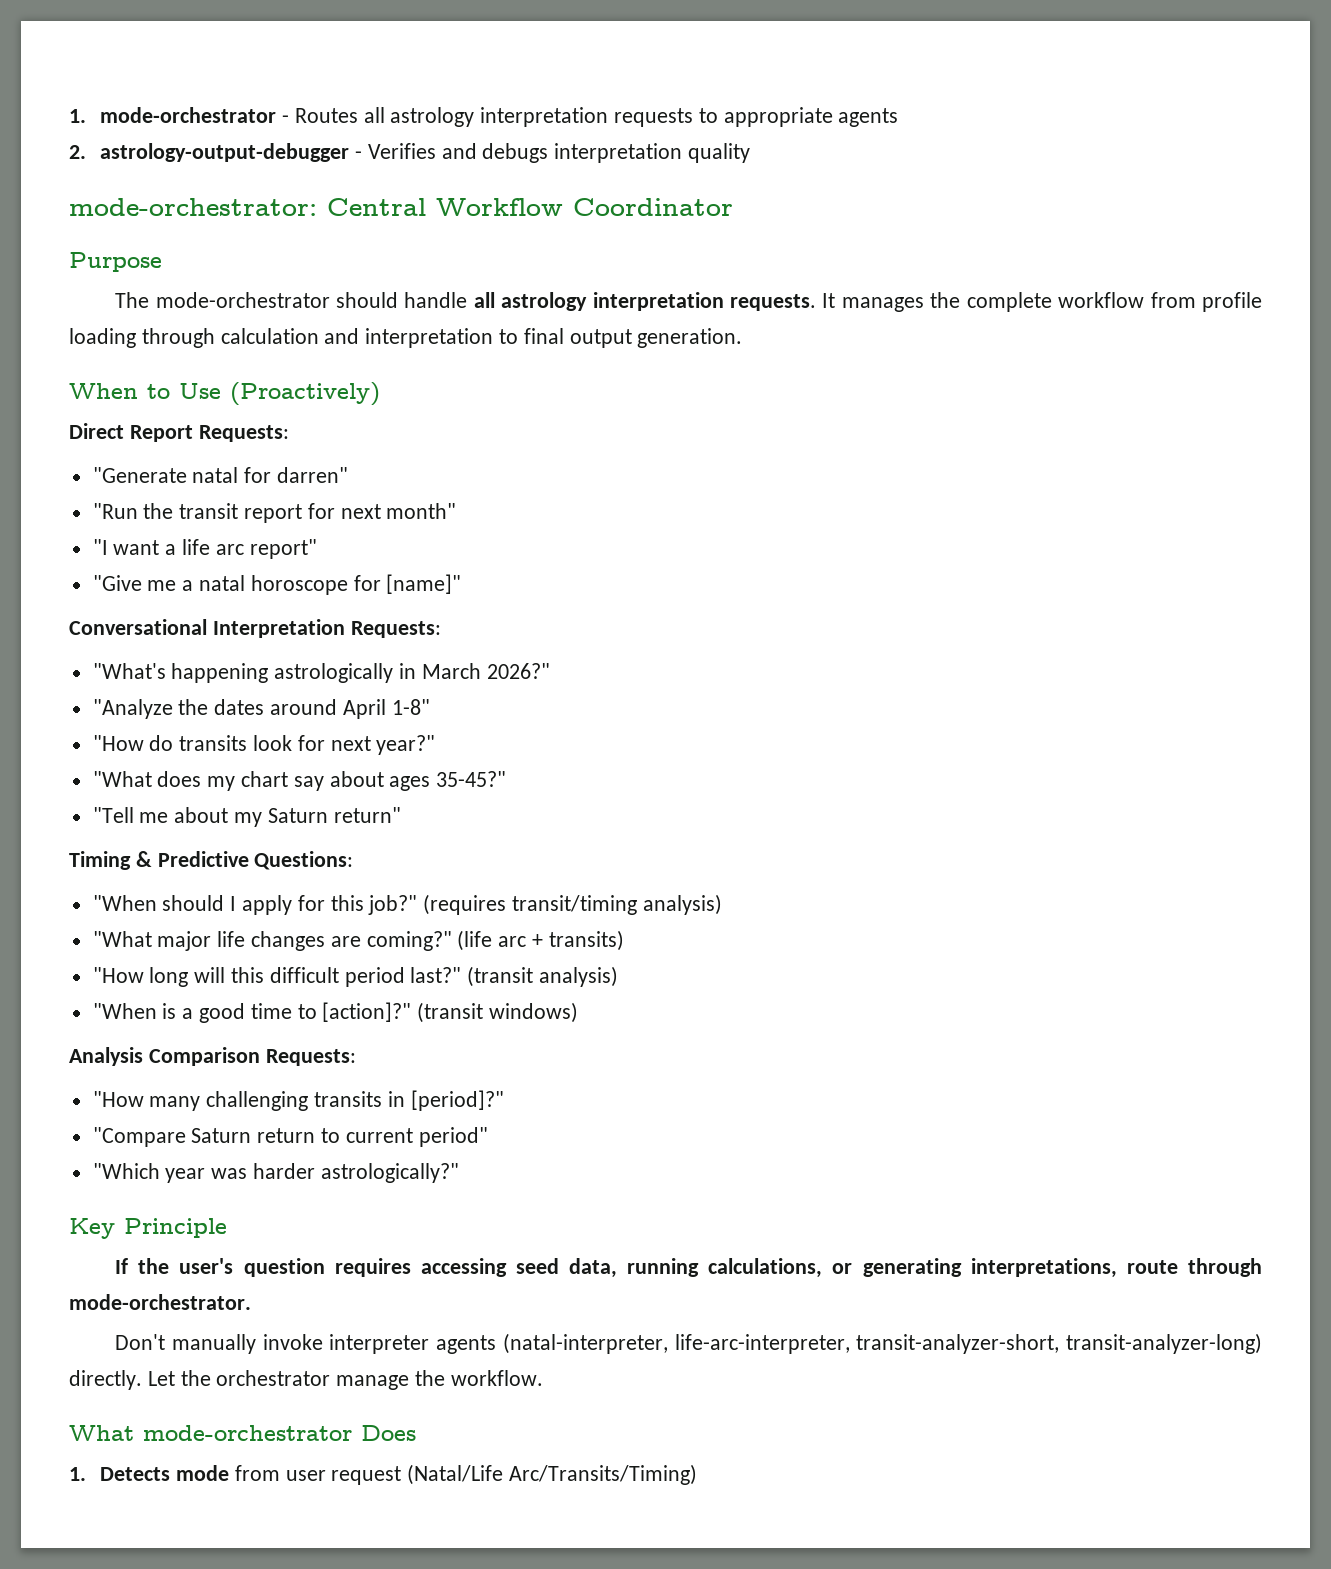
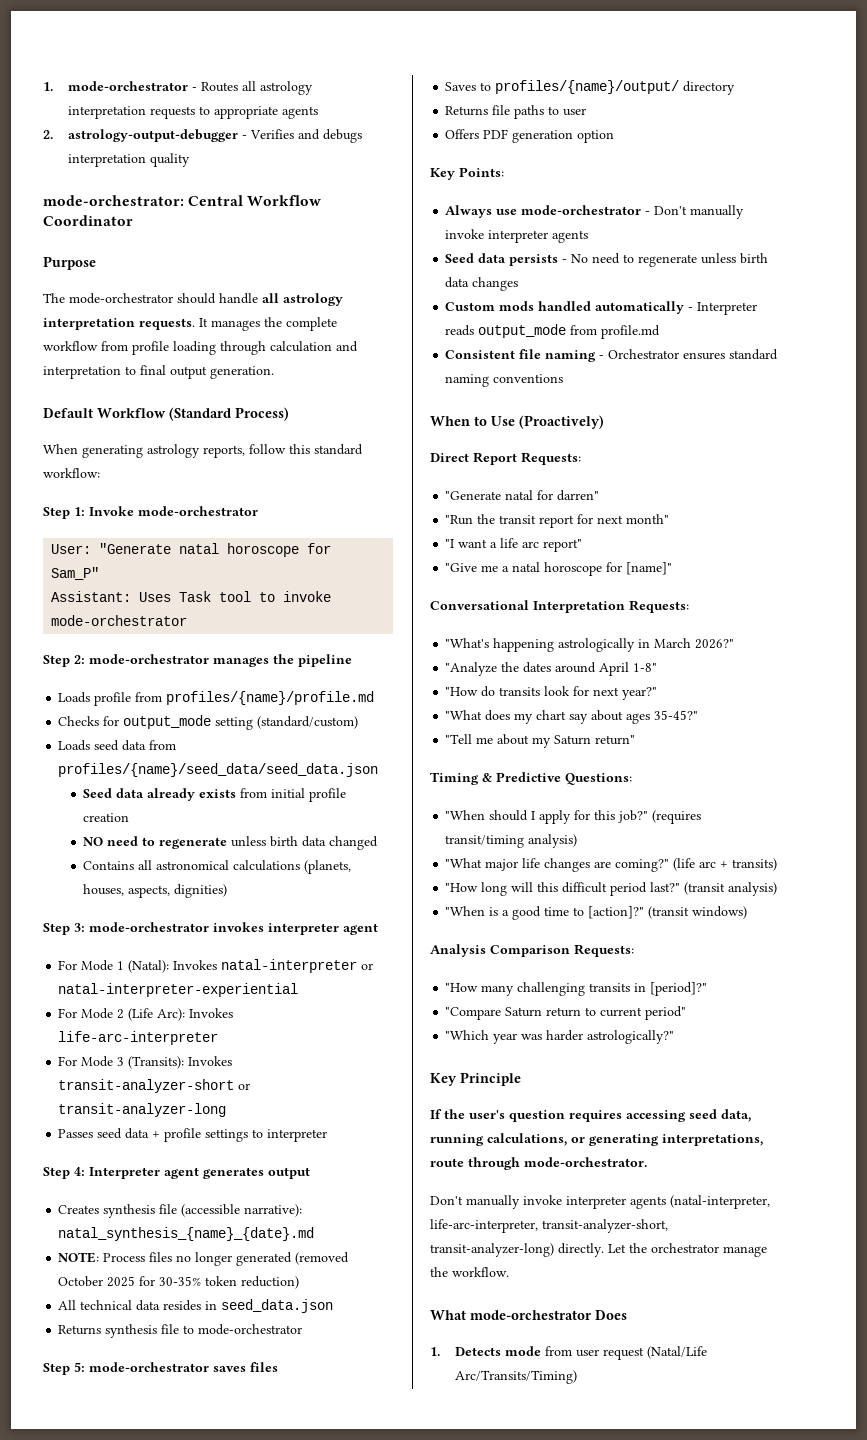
+ Default Workflow (Standard Process)
+ When generating astrology reports, follow this standard workflow:
+ Step 1: Invoke mode-orchestrator
+ User: "Generate natal horoscope for Sam_P"
+ Assistant: Uses Task tool to invoke mode-orchestrator
+ Step 2: mode-orchestrator manages the pipeline
+ Loads profile from profiles/{name}/profile.md
+ Checks for output_mode setting (standard/custom)
+ Loads seed data from profiles/{name}/seed_data/seed_data.json
+ Seed data already exists from initial profile creation
+ NO need to regenerate unless birth data changed
+ Contains all astronomical calculations (planets, houses, aspects, dignities)
+ Step 3: mode-orchestrator invokes interpreter agent
+ For Mode 1 (Natal): Invokes natal-interpreter or natal-interpreter-experiential
+ For Mode 2 (Life Arc): Invokes life-arc-interpreter
+ For Mode 3 (Transits): Invokes transit-analyzer-short or transit-analyzer-long
+ Passes seed data + profile settings to interpreter
+ Step 4: Interpreter agent generates output
+ Creates synthesis file (accessible narrative): natal_synthesis_{name}_{date}.md
+ NOTE: Process files no longer generated (removed October 2025 for 30-35% token reduction)
+ All technical data resides in seed_data.json
+ Returns synthesis file to mode-orchestrator
+ Step 5: mode-orchestrator saves files
+ Saves to profiles/{name}/output/ directory
+ Returns file paths to user
+ Offers PDF generation option
+ Key Points:
+ Always use mode-orchestrator - Don't manually invoke interpreter agents
+ Seed data persists - No need to regenerate unless birth data changes
+ Custom mods handled automatically - Interpreter reads output_mode from profile.md
+ Consistent file naming - Orchestrator ensures standard naming conventions

